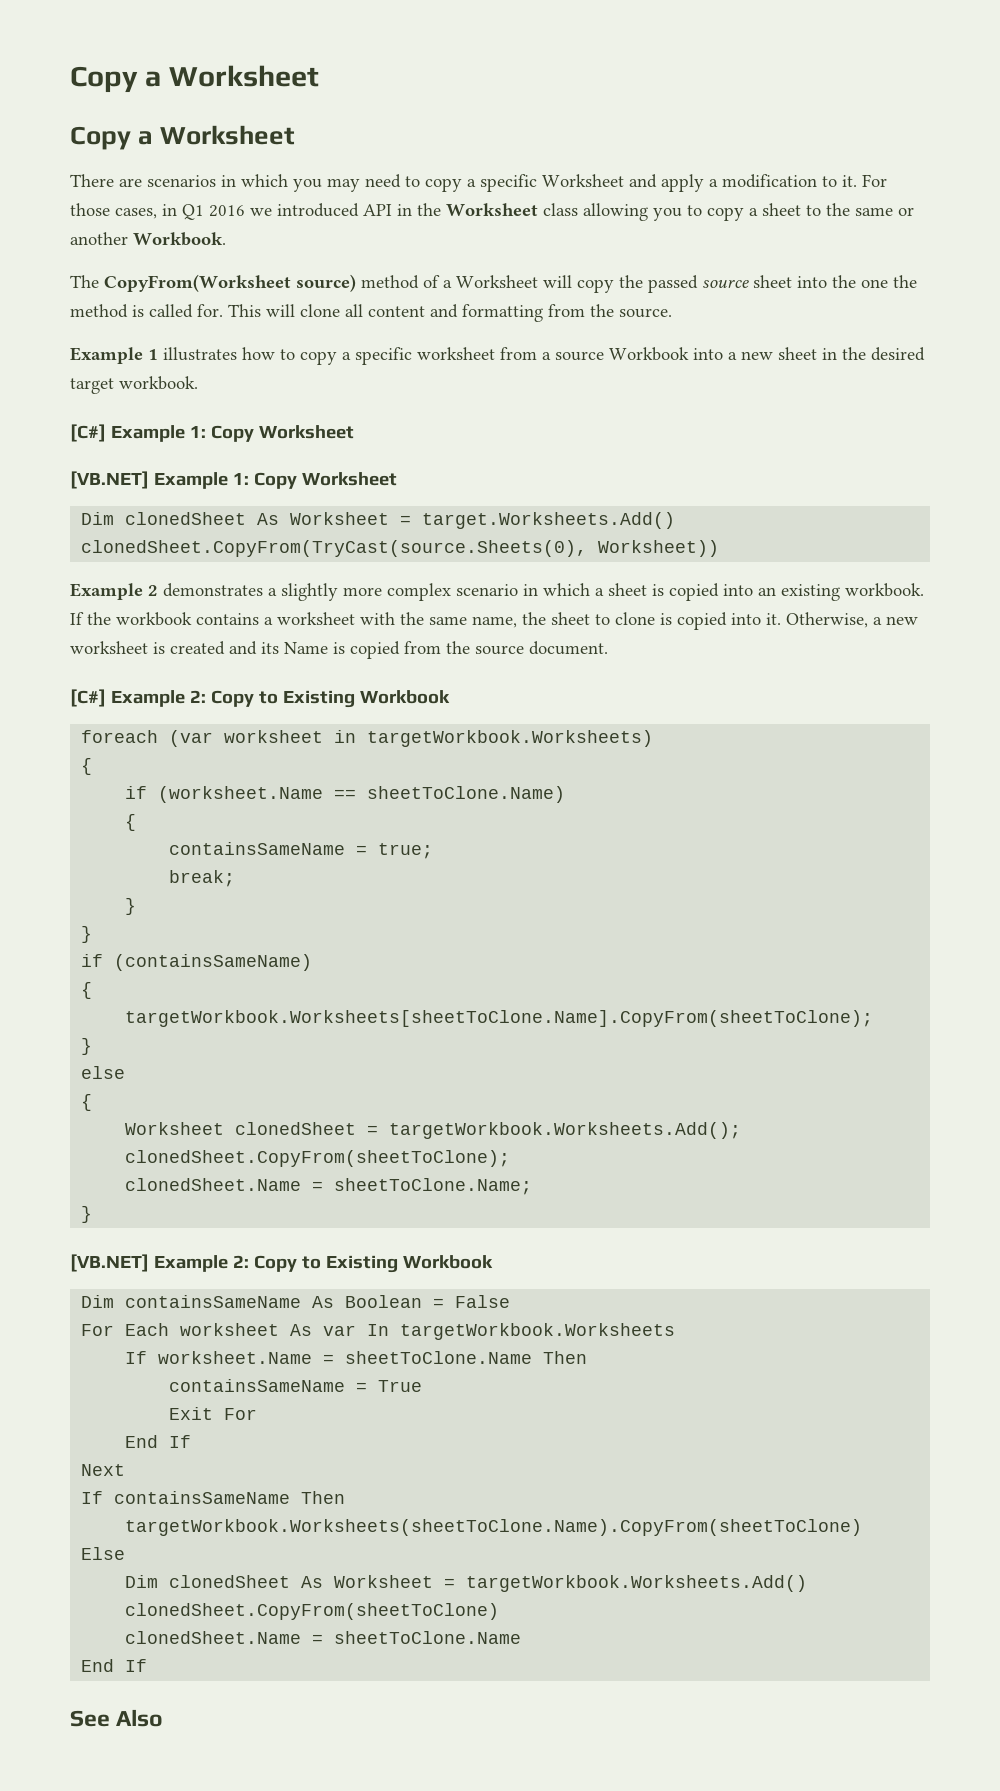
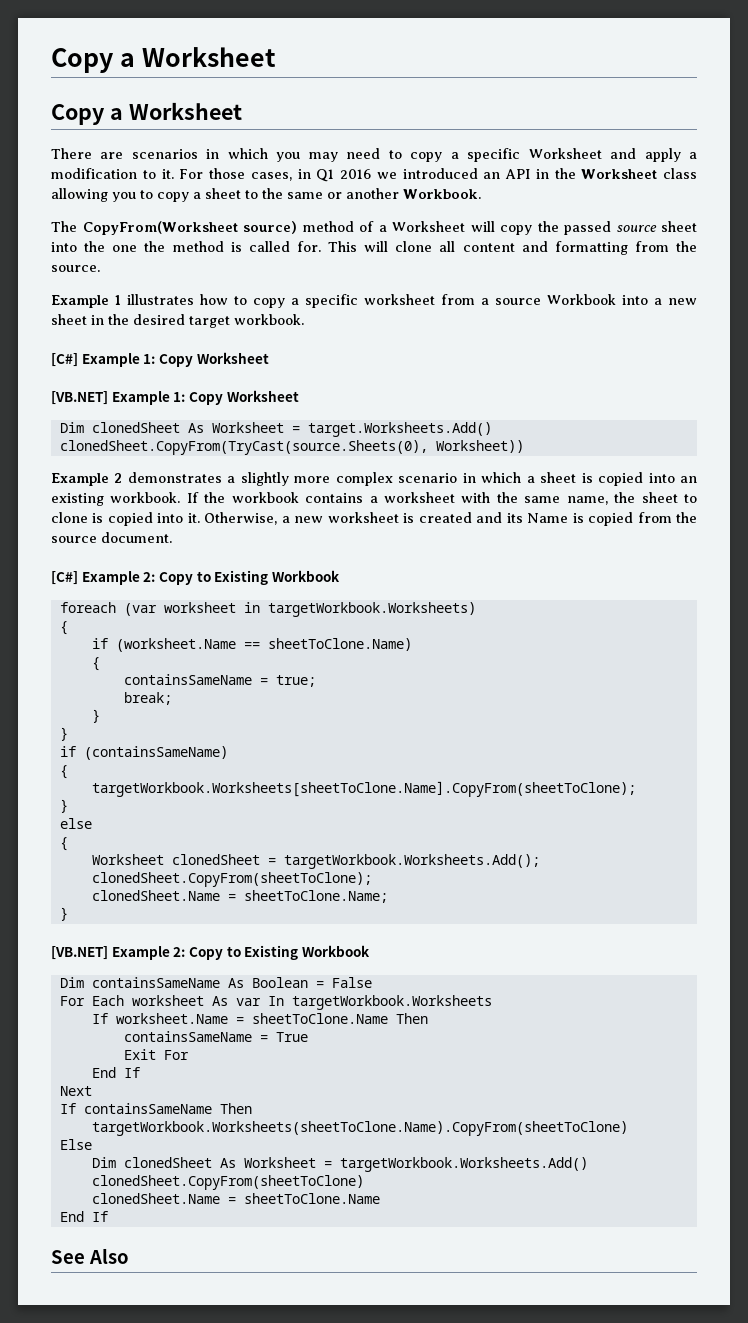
- For those cases, in Q1 2016 we introduced API in the Worksheet class allowing you to copy a sheet to the same or another Workbook.
+ For those cases, in Q1 2016 we introduced an API in the Worksheet class allowing you to copy a sheet to the same or another Workbook.

